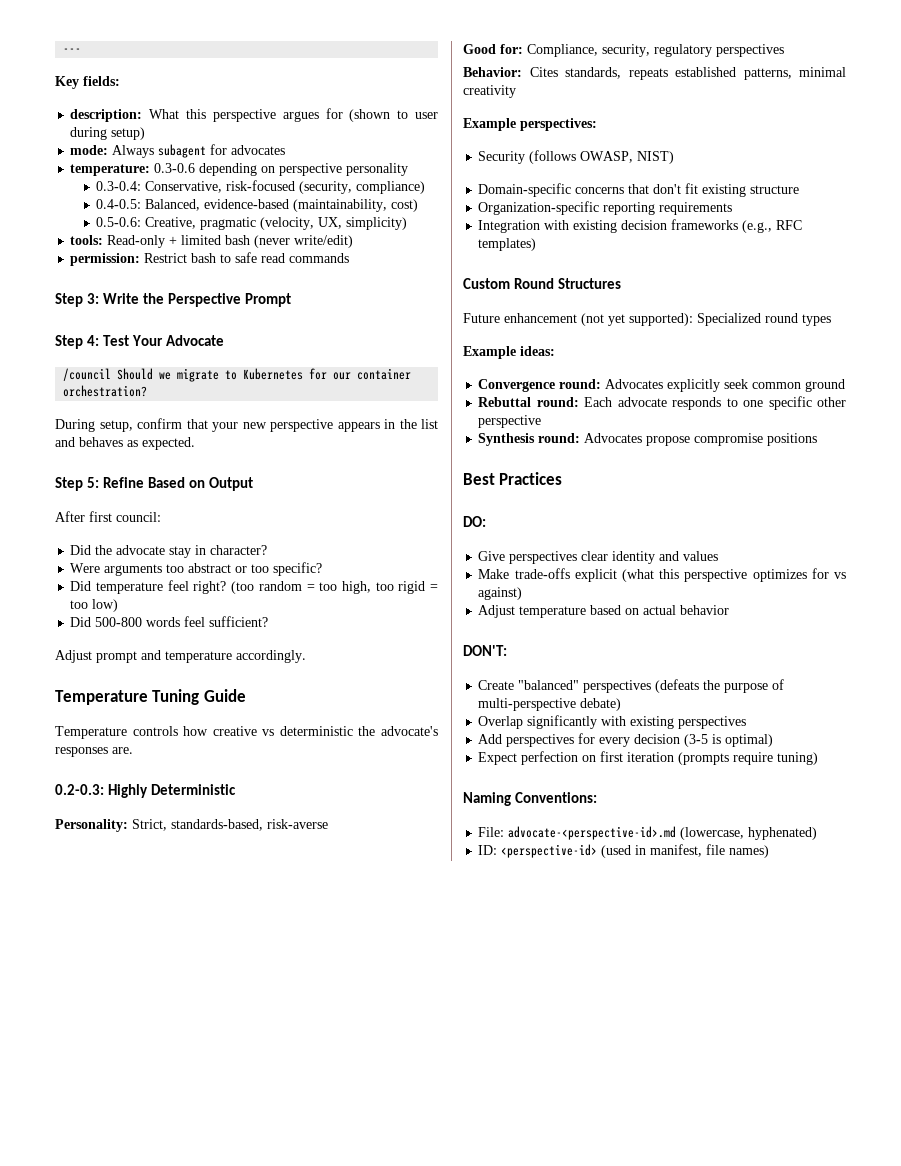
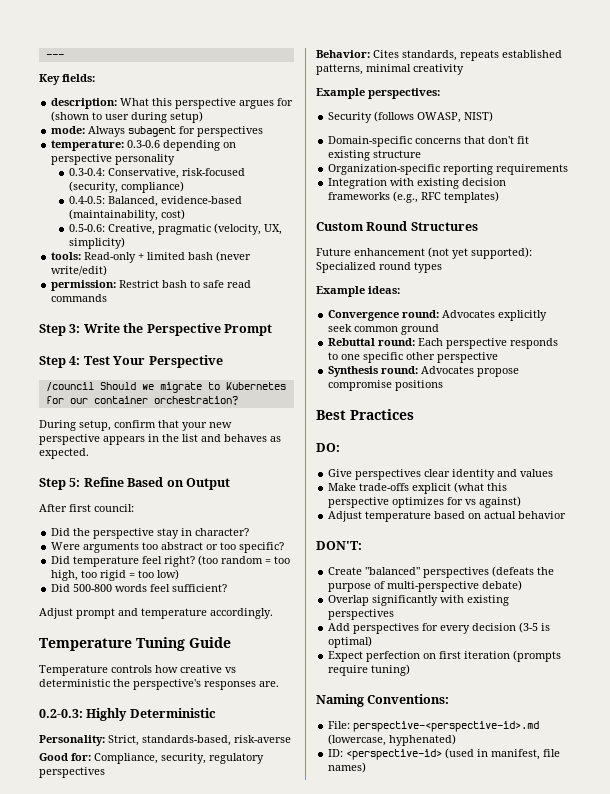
- mode: Always subagent for advocates
+ mode: Always subagent for perspectives
- Step 4: Test Your Advocate
+ Step 4: Test Your Perspective
- Did the advocate stay in character?
+ Did the perspective stay in character?
- Temperature controls how creative vs deterministic the advocate's responses are.
+ Temperature controls how creative vs deterministic the perspective's responses are.
- Rebuttal round: Each advocate responds to one specific other perspective
+ Rebuttal round: Each perspective responds to one specific other perspective
- File: advocate-<perspective-id>.md (lowercase, hyphenated)
+ File: perspective-<perspective-id>.md (lowercase, hyphenated)

